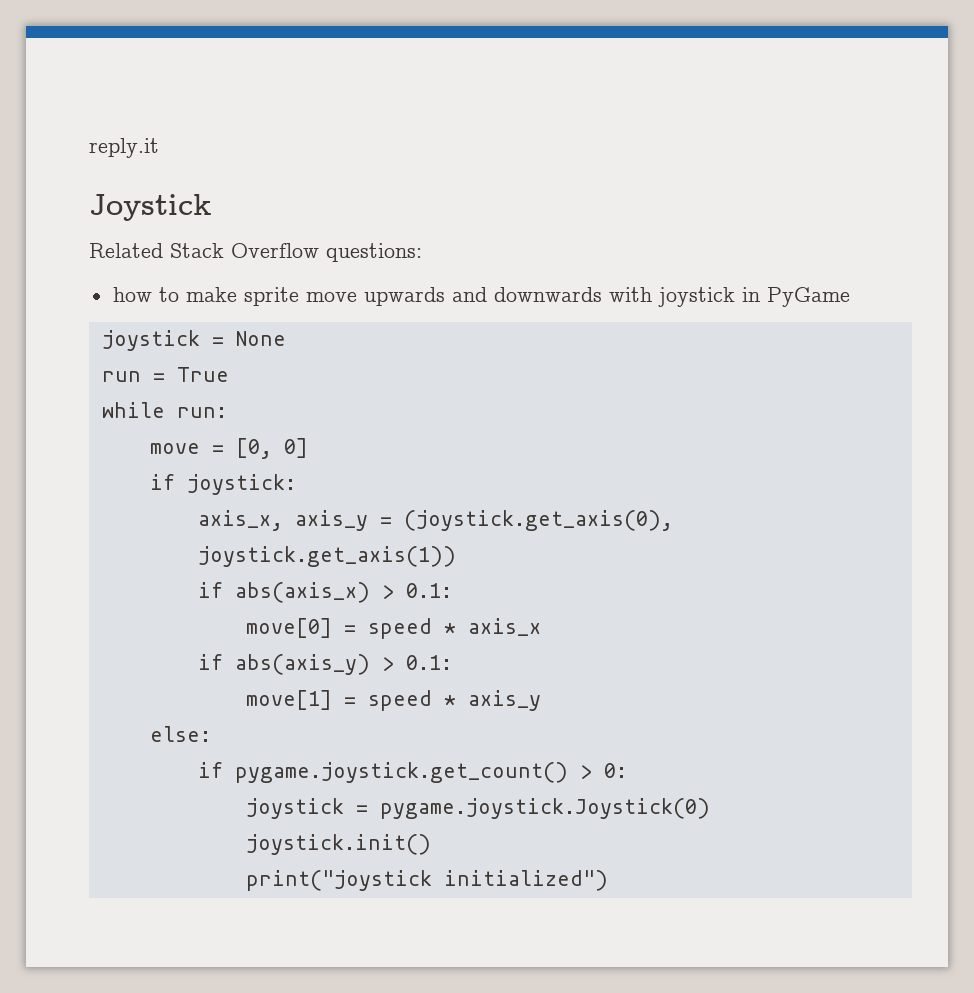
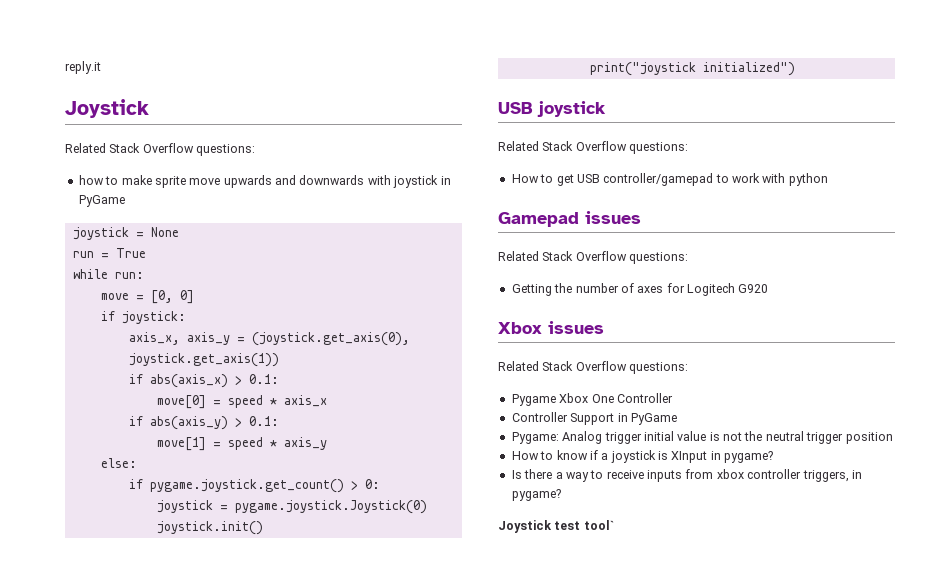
+ USB joystick
+ Related Stack Overflow questions:
+ How to get USB controller/gamepad to work with python
+ Gamepad issues
+ Related Stack Overflow questions:
+ Getting the number of axes for Logitech G920
+ Xbox issues
+ Related Stack Overflow questions:
+ Pygame Xbox One Controller
+ Controller Support in PyGame
+ Pygame: Analog trigger initial value is not the neutral trigger position
+ How to know if a joystick is XInput in pygame?
+ Is there a way to receive inputs from xbox controller triggers, in pygame?
+ Joystick test tool`

